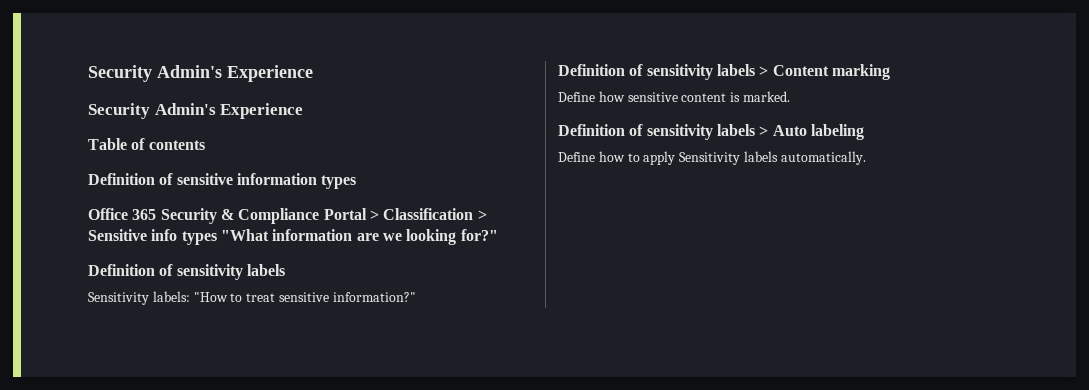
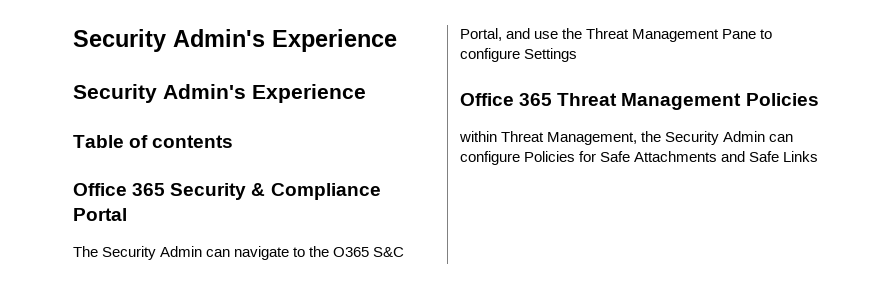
- Definition of sensitive information types
- Office 365 Security & Compliance Portal > Classification > Sensitive info types "What information are we looking for?"
- Definition of sensitivity labels
- Sensitivity labels: "How to treat sensitive information?"
- Definition of sensitivity labels > Content marking
- Define how sensitive content is marked.
- Definition of sensitivity labels > Auto labeling
- Define how to apply Sensitivity labels automatically.
+ Office 365 Security & Compliance Portal
+ The Security Admin can navigate to the O365 S&C Portal, and use the Threat Management Pane to configure Settings
+ Office 365 Threat Management Policies
+ within Threat Management, the Security Admin can configure Policies for Safe Attachments and Safe Links

